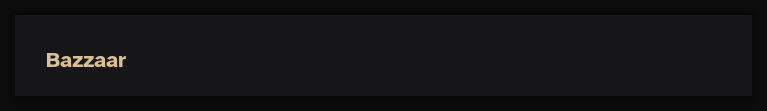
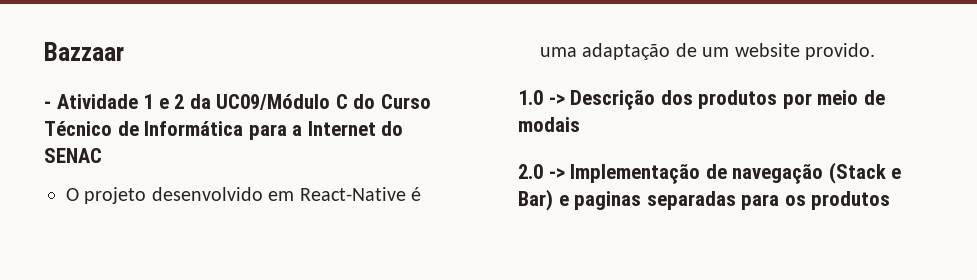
+ - Atividade 1 e 2 da UC09/Módulo C do Curso Técnico de Informática para a Internet do SENAC
+ O projeto desenvolvido em React-Native é uma adaptação de um website provido.
+ 1.0 -> Descrição dos produtos por meio de modais
+ 2.0 -> Implementação de navegação (Stack e Bar) e paginas separadas para os produtos

